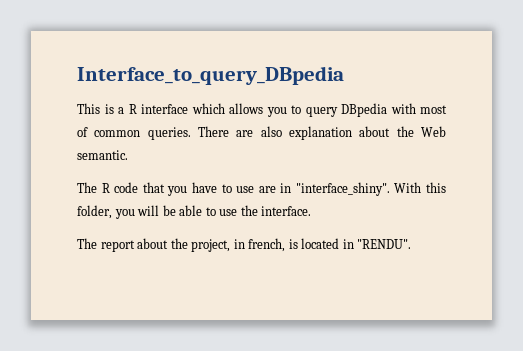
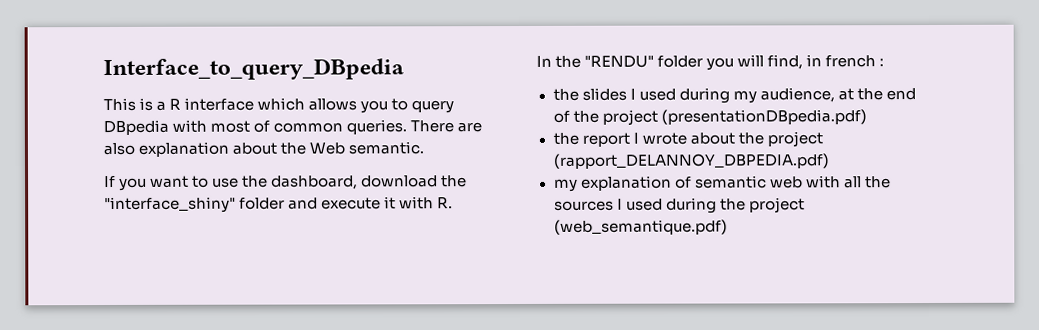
- The R code that you have to use are in "interface_shiny". With this folder, you will be able to use the interface.
- The report about the project, in french, is located in "RENDU".
+ If you want to use the dashboard, download the "interface_shiny" folder and execute it with R.
+ In the "RENDU" folder you will find, in french :
+ the slides I used during my audience, at the end of the project (presentationDBpedia.pdf)
+ the report I wrote about the project (rapport_DELANNOY_DBPEDIA.pdf)
+ my explanation of semantic web with all the sources I used during the project (web_semantique.pdf)

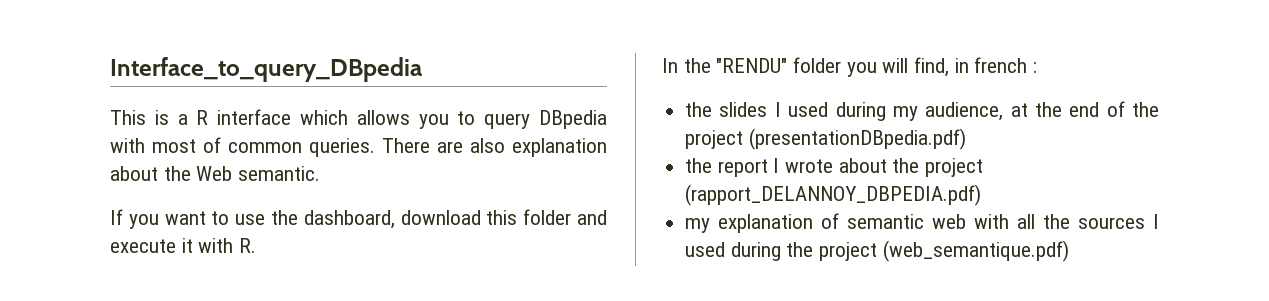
- If you want to use the dashboard, download the "interface_shiny" folder and execute it with R.
+ If you want to use the dashboard, download this folder and execute it with R.

